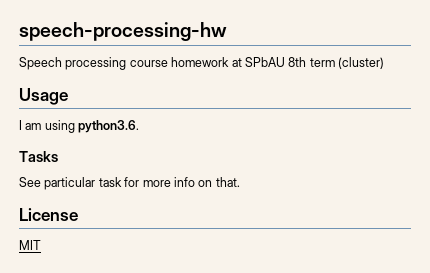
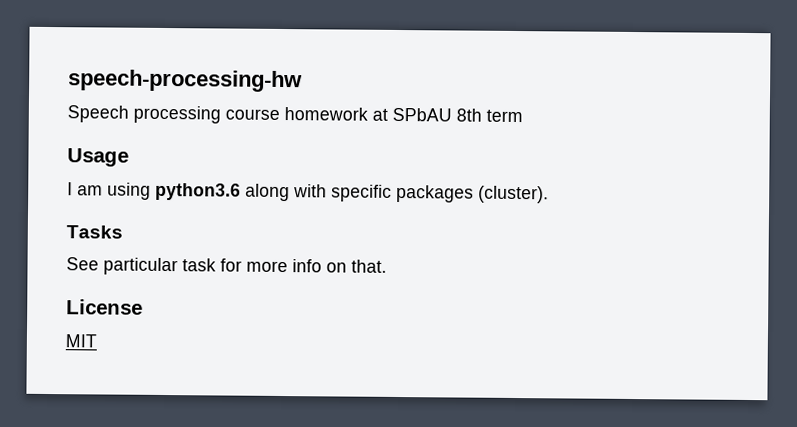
- Speech processing course homework at SPbAU 8th term (cluster)
+ Speech processing course homework at SPbAU 8th term
- I am using python3.6.
+ I am using python3.6 along with specific packages (cluster).

